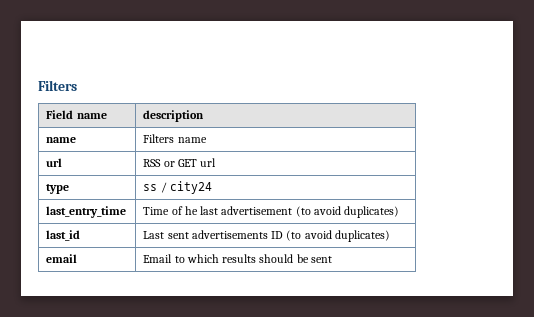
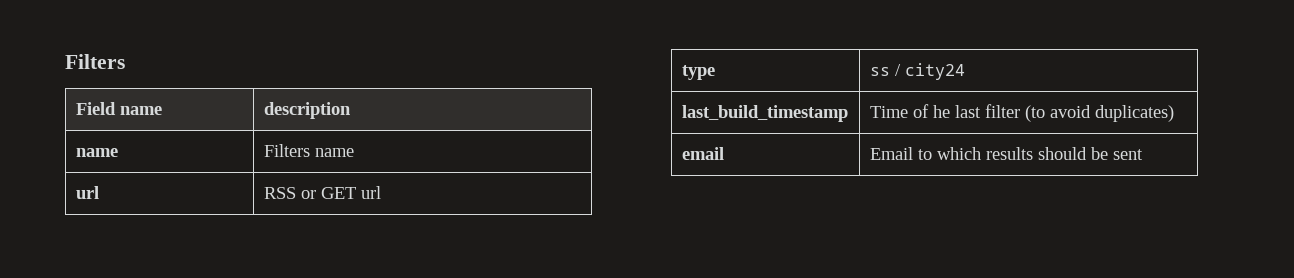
- last_entry_time | Time of he last advertisement (to avoid duplicates)
- last_id | Last sent advertisements ID (to avoid duplicates)
+ last_build_timestamp | Time of he last filter (to avoid duplicates)

